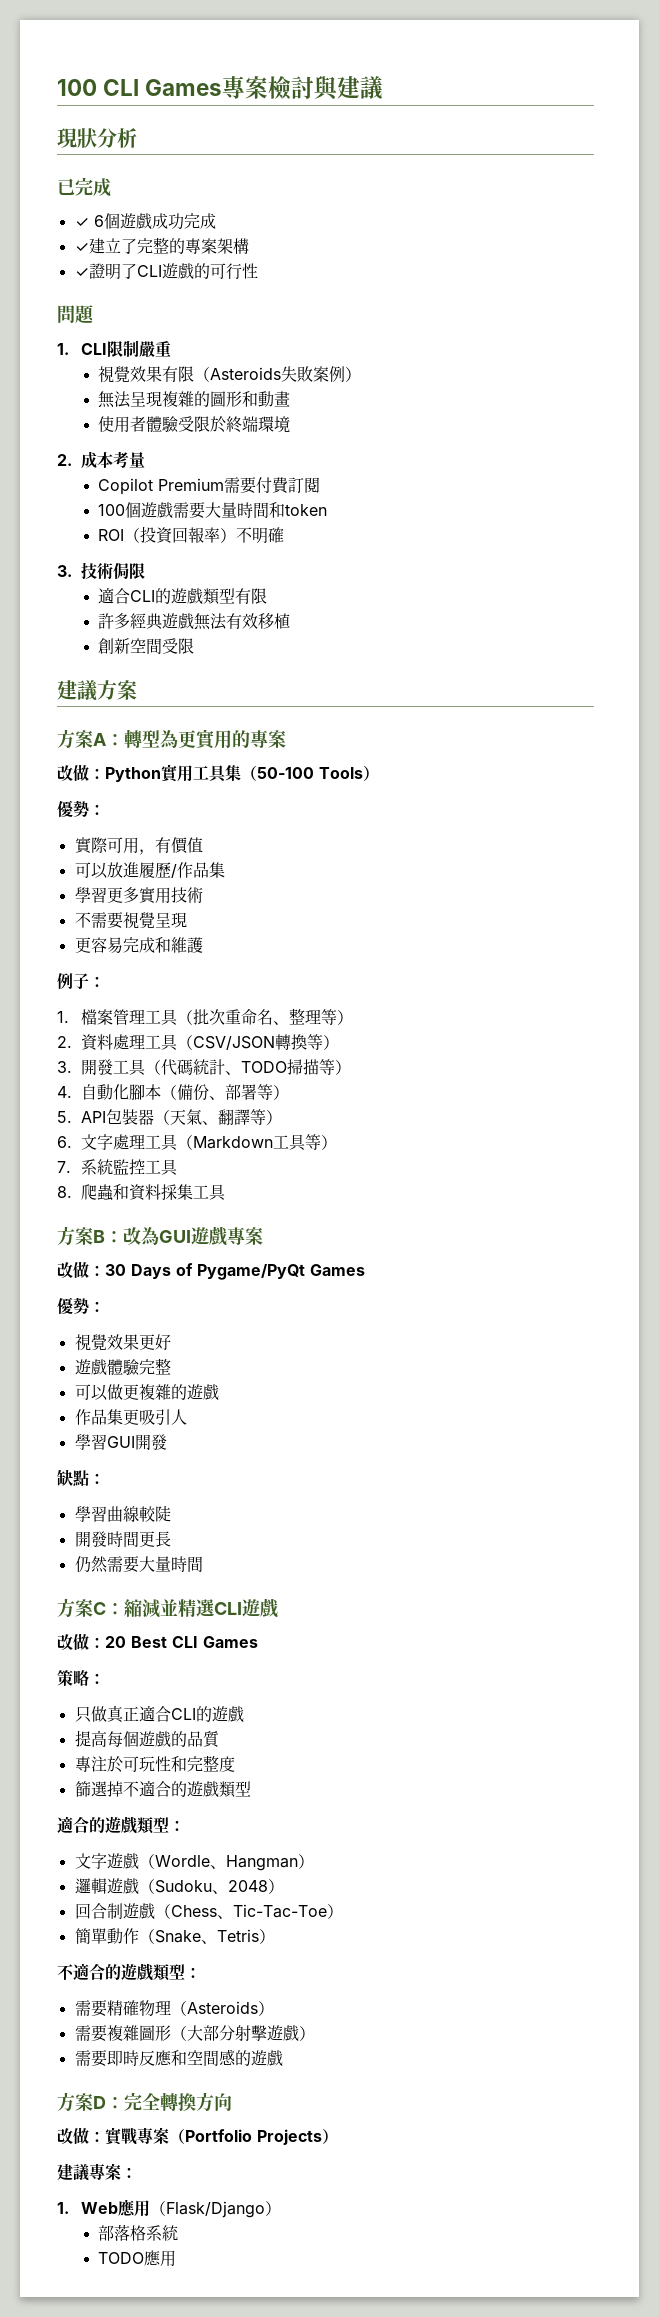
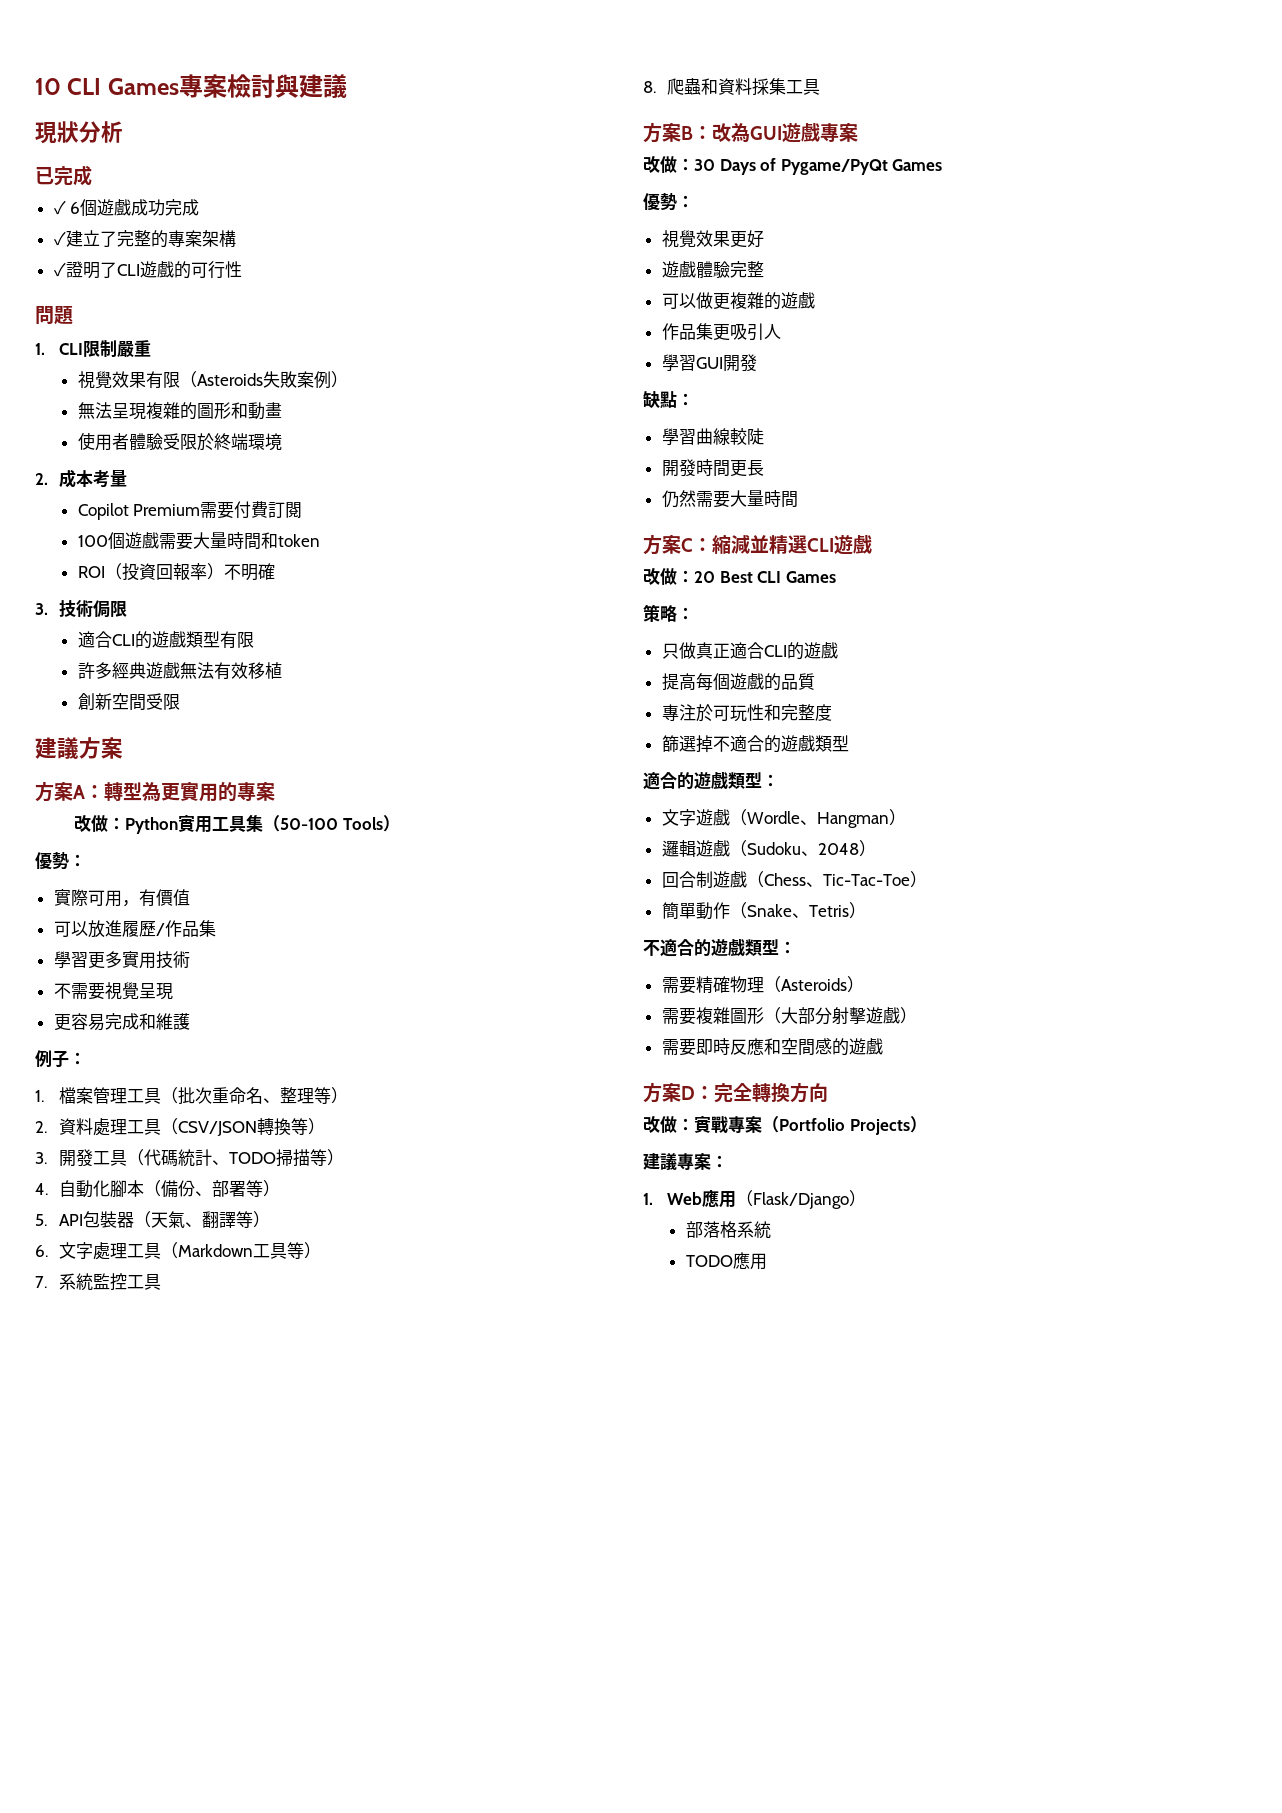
- 100 CLI Games專案檢討與建議
+ 10 CLI Games專案檢討與建議

